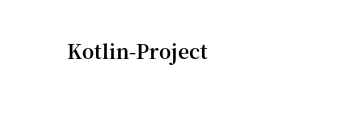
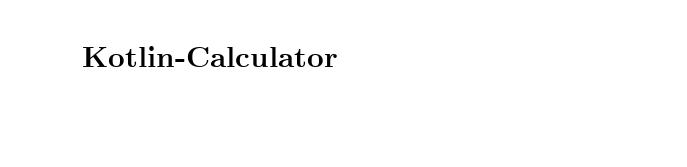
- Kotlin-Project
+ Kotlin-Calculator

